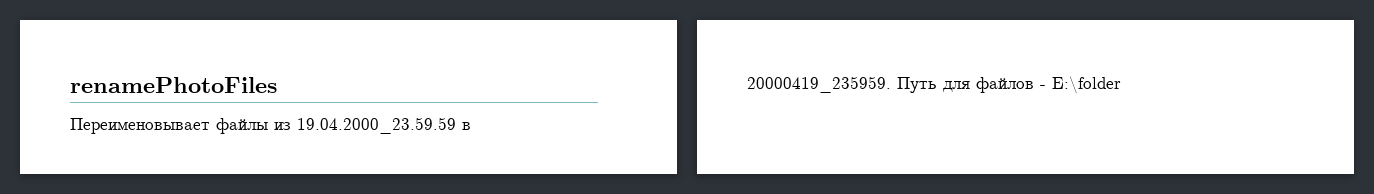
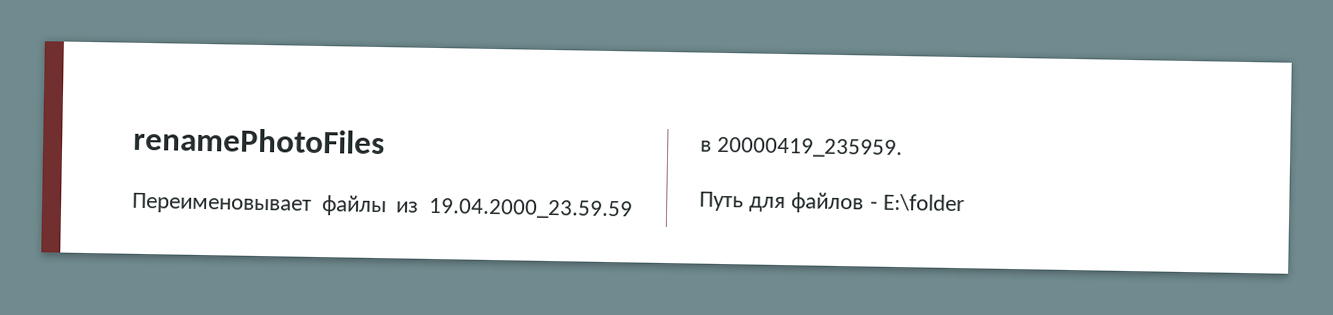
- Переименовывает файлы из 19.04.2000_23.59.59 в 20000419_235959. Путь для файлов - E:\folder
+ Переименовывает файлы из 19.04.2000_23.59.59 в 20000419_235959.
+ Путь для файлов - E:\folder

